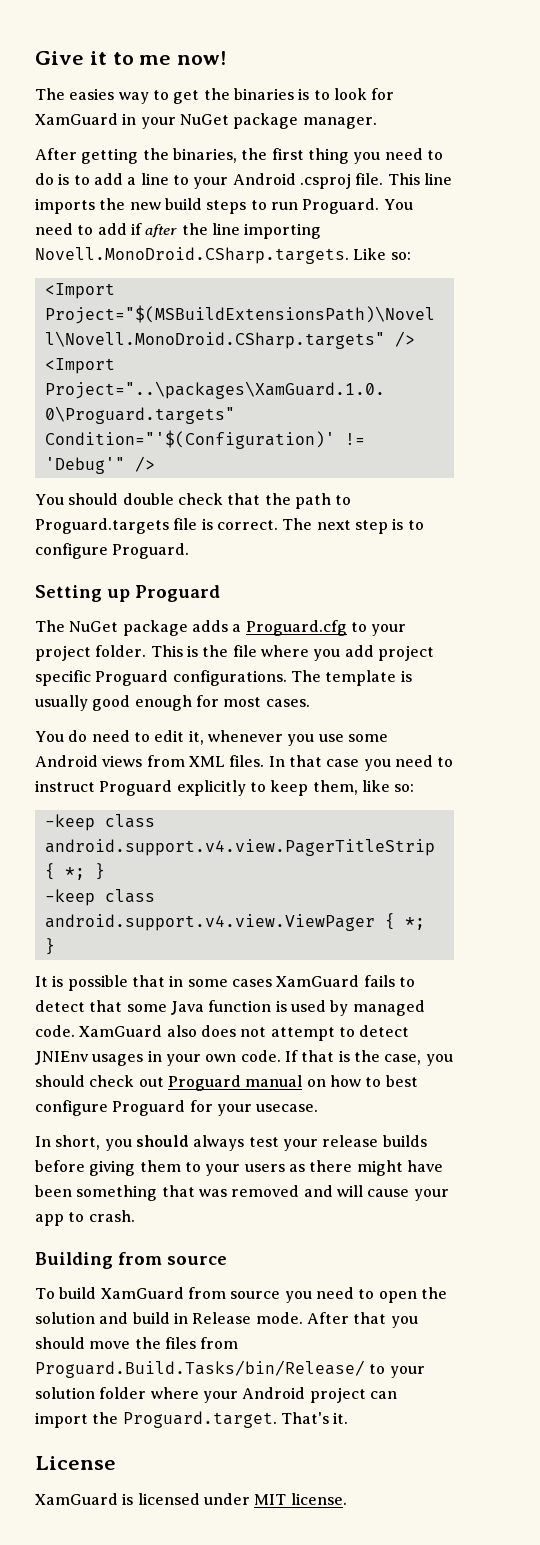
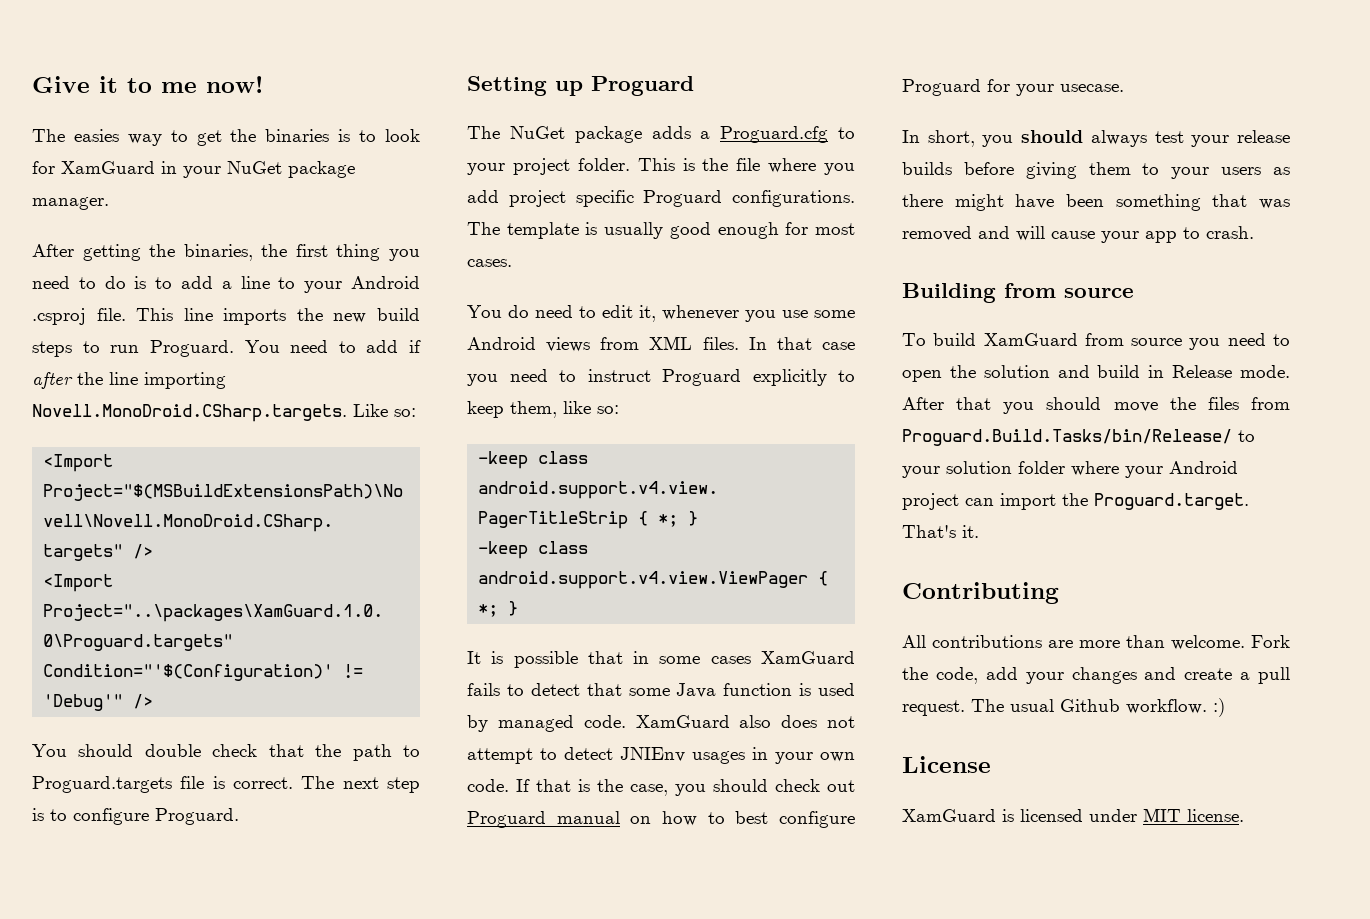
+ Contributing
+ All contributions are more than welcome. Fork the code, add your changes and create a pull request. The usual Github workflow. :)

